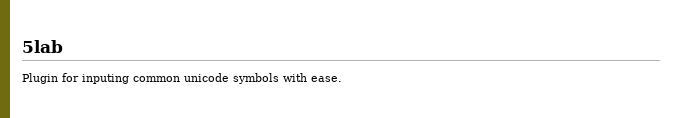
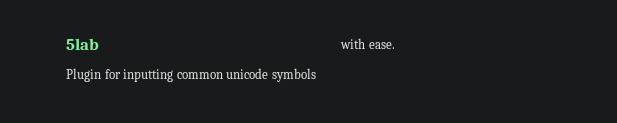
- Plugin for inputing common unicode symbols with ease.
+ Plugin for inputting common unicode symbols with ease.

